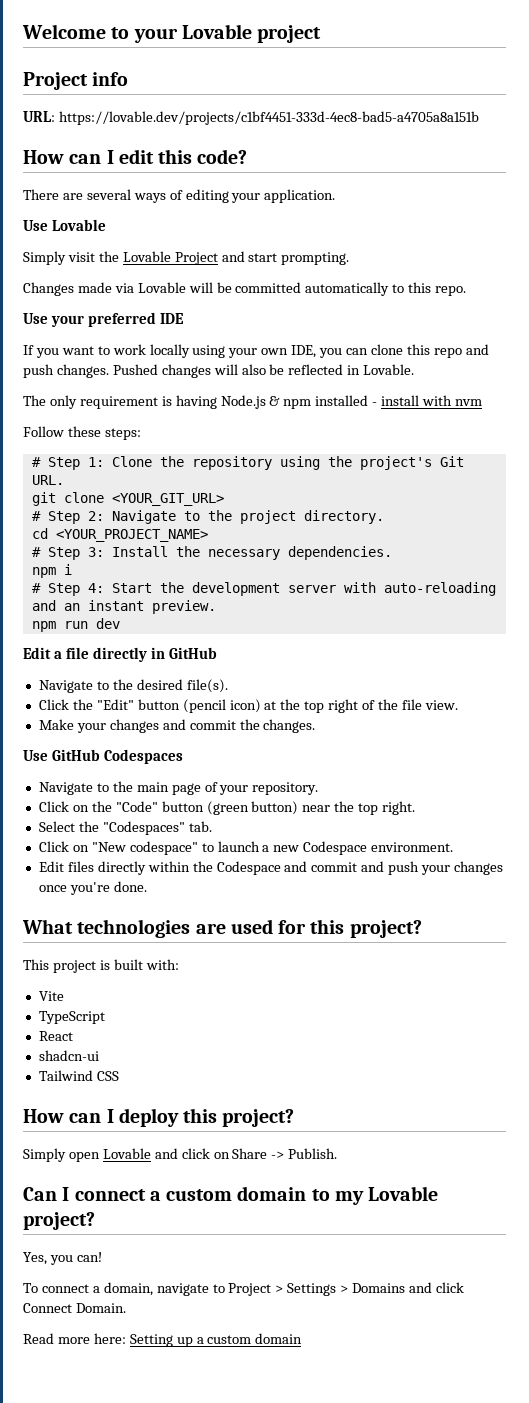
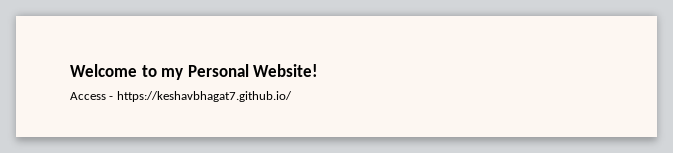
- Welcome to your Lovable project
- Project info
- URL: https://lovable.dev/projects/c1bf4451-333d-4ec8-bad5-a4705a8a151b
- How can I edit this code?
- There are several ways of editing your application.
- Use Lovable
- Simply visit the Lovable Project and start prompting.
- Changes made via Lovable will be committed automatically to this repo.
- Use your preferred IDE
- If you want to work locally using your own IDE, you can clone this repo and push changes. Pushed changes will also be reflected in Lovable.
- The only requirement is having Node.js & npm installed - install with nvm
- Follow these steps:
- # Step 1: Clone the repository using the project's Git URL.
- git clone <YOUR_GIT_URL>
- # Step 2: Navigate to the project directory.
- cd <YOUR_PROJECT_NAME>
- # Step 3: Install the necessary dependencies.
- npm i
- # Step 4: Start the development server with auto-reloading and an instant preview.
- npm run dev
- Edit a file directly in GitHub
- Navigate to the desired file(s).
- Click the "Edit" button (pencil icon) at the top right of the file view.
- Make your changes and commit the changes.
- Use GitHub Codespaces
- Navigate to the main page of your repository.
- Click on the "Code" button (green button) near the top right.
- Select the "Codespaces" tab.
- Click on "New codespace" to launch a new Codespace environment.
- Edit files directly within the Codespace and commit and push your changes once you're done.
- What technologies are used for this project?
- This project is built with:
- Vite
- TypeScript
- React
- shadcn-ui
- Tailwind CSS
- How can I deploy this project?
- Simply open Lovable and click on Share -> Publish.
- Can I connect a custom domain to my Lovable project?
- Yes, you can!
- To connect a domain, navigate to Project > Settings > Domains and click Connect Domain.
- Read more here: Setting up a custom domain
+ Welcome to my Personal Website!
+ Access - https://keshavbhagat7.github.io/

